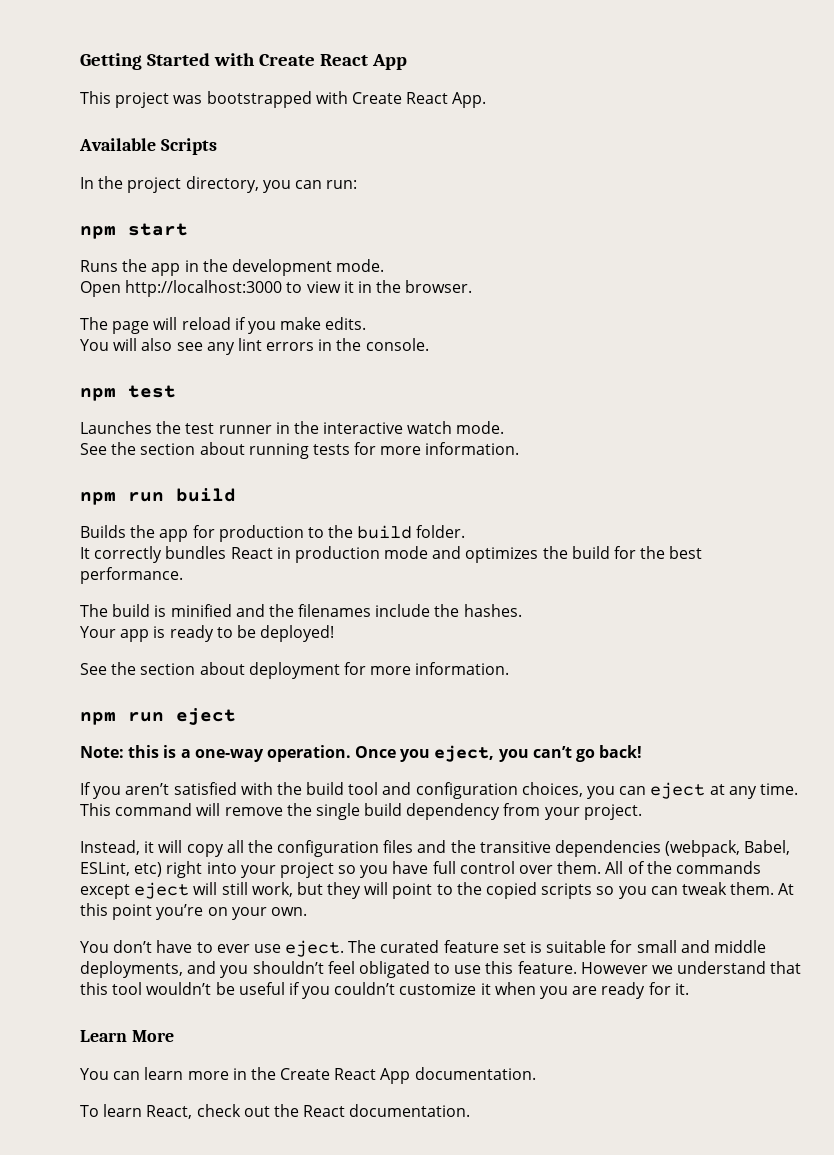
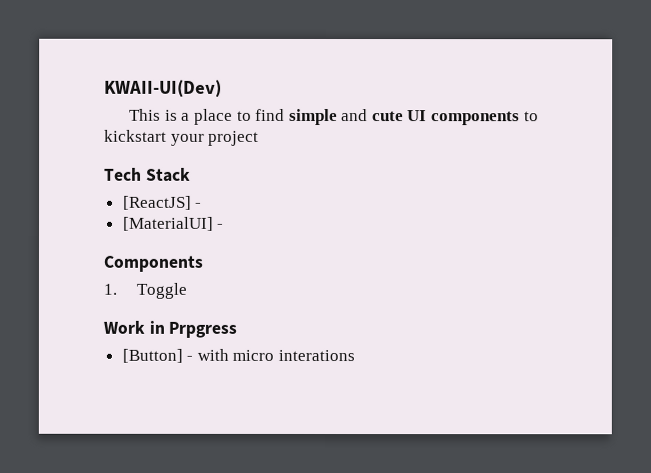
- Getting Started with Create React App
- This project was bootstrapped with Create React App.
- Available Scripts
- In the project directory, you can run:
- npm start
- Runs the app in the development mode.
- Open http://localhost:3000 to view it in the browser.
- The page will reload if you make edits.
- You will also see any lint errors in the console.
- npm test
- Launches the test runner in the interactive watch mode.
- See the section about running tests for more information.
- npm run build
- Builds the app for production to the build folder.
- It correctly bundles React in production mode and optimizes the build for the best performance.
- The build is minified and the filenames include the hashes.
- Your app is ready to be deployed!
- See the section about deployment for more information.
- npm run eject
- Note: this is a one-way operation. Once you eject, you can’t go back!
- If you aren’t satisfied with the build tool and configuration choices, you can eject at any time. This command will remove the single build dependency from your project.
- Instead, it will copy all the configuration files and the transitive dependencies (webpack, Babel, ESLint, etc) right into your project so you have full control over them. All of the commands except eject will still work, but they will point to the copied scripts so you can tweak them. At this point you’re on your own.
- You don’t have to ever use eject. The curated feature set is suitable for small and middle deployments, and you shouldn’t feel obligated to use this feature. However we understand that this tool wouldn’t be useful if you couldn’t customize it when you are ready for it.
- Learn More
- You can learn more in the Create React App documentation.
- To learn React, check out the React documentation.
+ KWAII-UI(Dev)
+ This is a place to find simple and cute UI components to kickstart your project
+ Tech Stack
+ [ReactJS] -
+ [MaterialUI] -
+ Components
+ 1. Toggle
+ Work in Prpgress
+ [Button] - with micro interations

